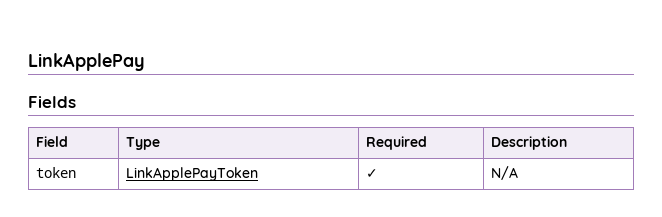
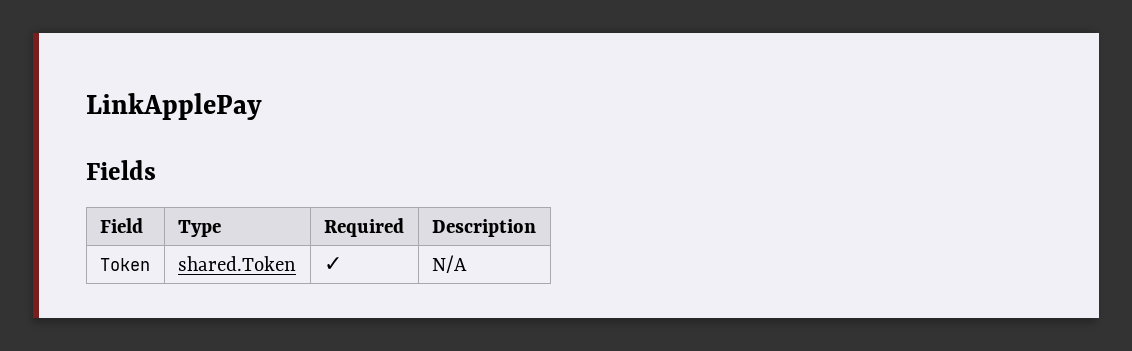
- token | LinkApplePayToken | ✓ | N/A
+ Token | shared.Token | ✓ | N/A

